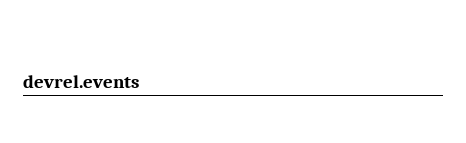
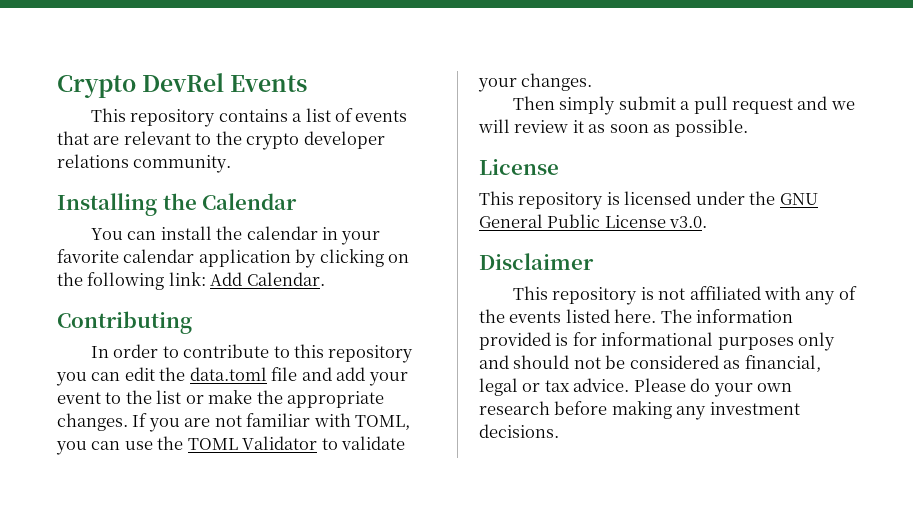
- devrel.events
+ Crypto DevRel Events
+ This repository contains a list of events that are relevant to the crypto developer relations community.
+ Installing the Calendar
+ You can install the calendar in your favorite calendar application by clicking on the following link: Add Calendar.
+ Contributing
+ In order to contribute to this repository you can edit the data.toml file and add your event to the list or make the appropriate changes. If you are not familiar with TOML, you can use the TOML Validator to validate your changes.
+ Then simply submit a pull request and we will review it as soon as possible.
+ License
+ This repository is licensed under the GNU General Public License v3.0.
+ Disclaimer
+ This repository is not affiliated with any of the events listed here. The information provided is for informational purposes only and should not be considered as financial, legal or tax advice. Please do your own research before making any investment decisions.

